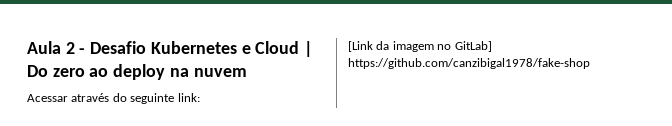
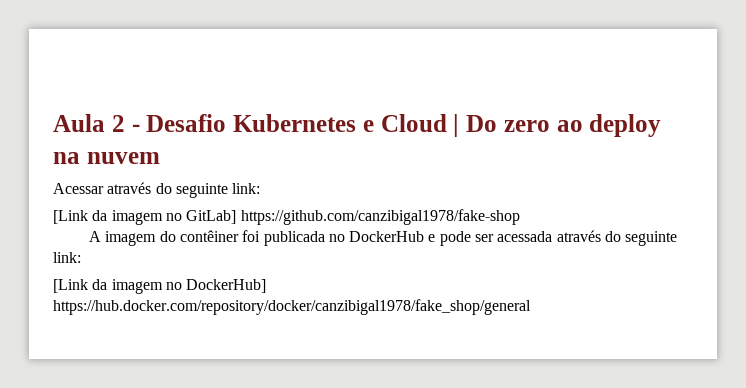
+ A imagem do contêiner foi publicada no DockerHub e pode ser acessada através do seguinte link:
+ [Link da imagem no DockerHub] https://hub.docker.com/repository/docker/canzibigal1978/fake_shop/general

